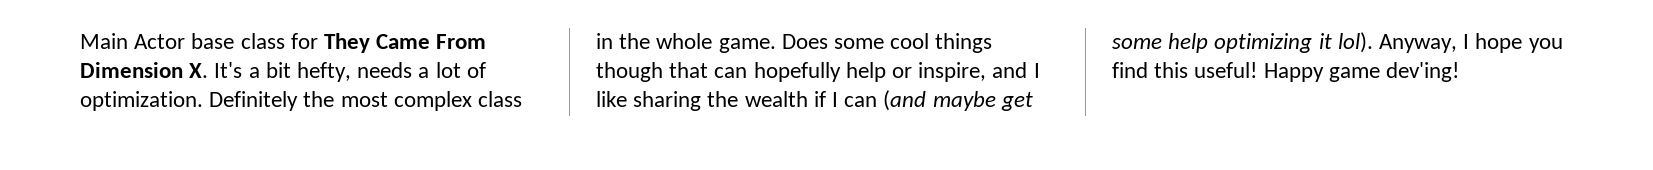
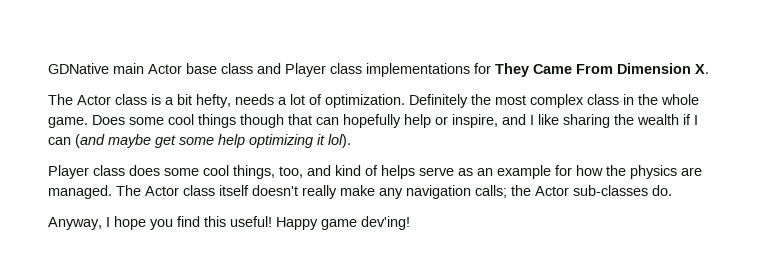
- Main Actor base class for They Came From Dimension X. It's a bit hefty, needs a lot of optimization.
+ GDNative main Actor base class and Player class implementations for They Came From Dimension X.
+ The Actor class is a bit hefty, needs a lot of optimization.
- Does some cool things though that can hopefully help or inspire, and I like sharing the wealth if I can (and maybe get some help optimizing it lol). Anyway, I hope you find this useful!
+ Does some cool things though that can hopefully help or inspire, and I like sharing the wealth if I can (and maybe get some help optimizing it lol).
+ Player class does some cool things, too, and kind of helps serve as an example for how the physics are managed. The Actor class itself doesn't really make any navigation calls; the Actor sub-classes do.
+ Anyway, I hope you find this useful!

